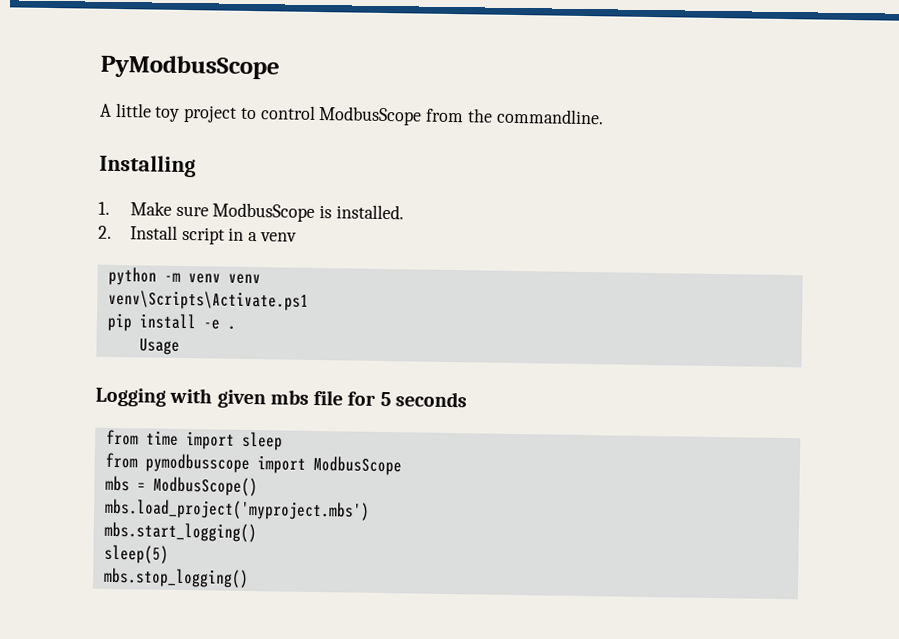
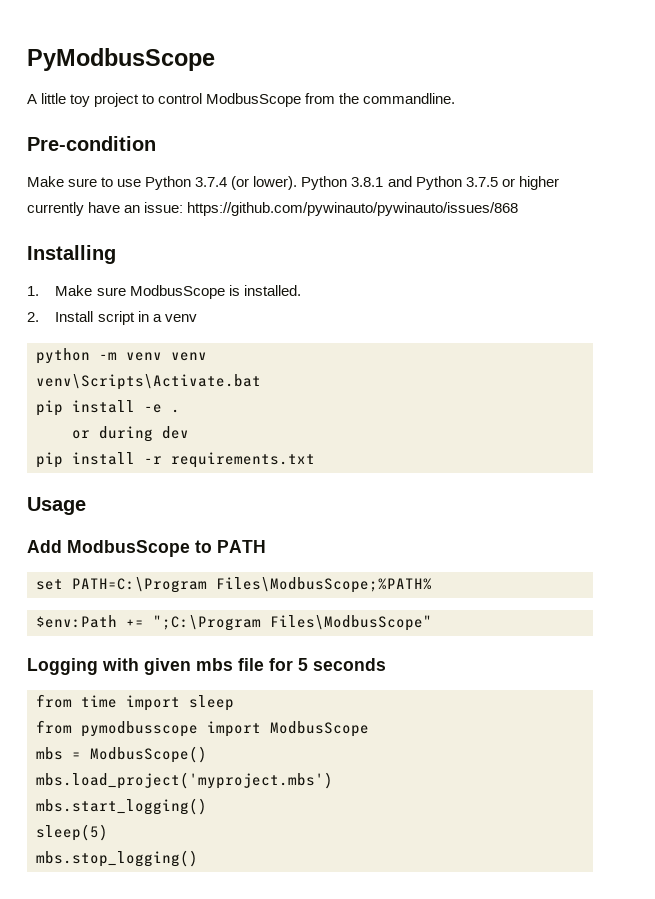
+ Pre-condition
+ Make sure to use Python 3.7.4 (or lower). Python 3.8.1 and Python 3.7.5 or higher currently have an issue: https://github.com/pywinauto/pywinauto/issues/868
- venv\Scripts\Activate.ps1
+ venv\Scripts\Activate.bat
+ or during dev
+ pip install -r requirements.txt
  Usage
+ Add ModbusScope to PATH
+ set PATH=C:\Program Files\ModbusScope;%PATH%
+ $env:Path += ";C:\Program Files\ModbusScope"

